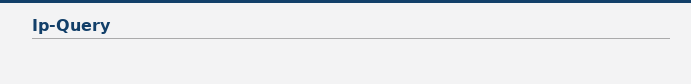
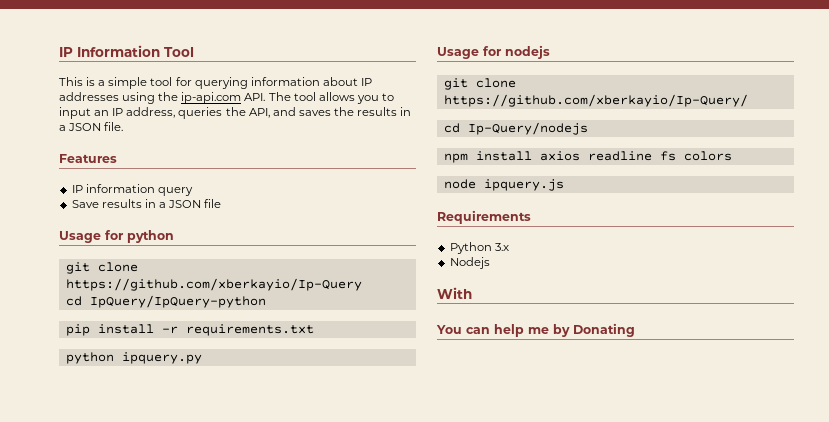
- Ip-Query
+ IP Information Tool
+ This is a simple tool for querying information about IP addresses using the ip-api.com API. The tool allows you to input an IP address, queries the API, and saves the results in a JSON file.
+ Features
+ IP information query
+ Save results in a JSON file
+ Usage for python
+ git clone https://github.com/xberkayio/Ip-Query
+ cd IpQuery/IpQuery-python
+ pip install -r requirements.txt
+ python ipquery.py
+ Usage for nodejs
+ git clone https://github.com/xberkayio/Ip-Query/
+ cd Ip-Query/nodejs
+ npm install axios readline fs colors
+ node ipquery.js
+ Requirements
+ Python 3.x
+ Nodejs
+ With
+ You can help me by Donating

